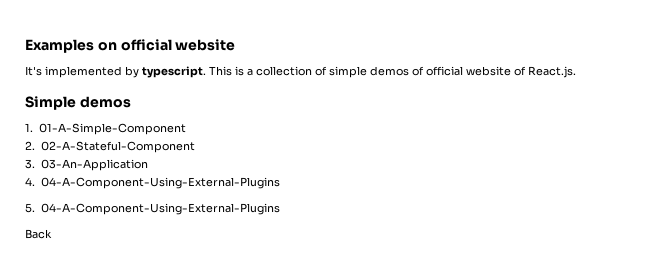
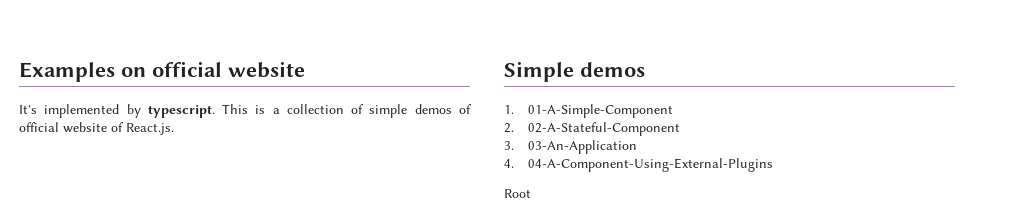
- 5. 04-A-Component-Using-External-Plugins
- Back
+ Root

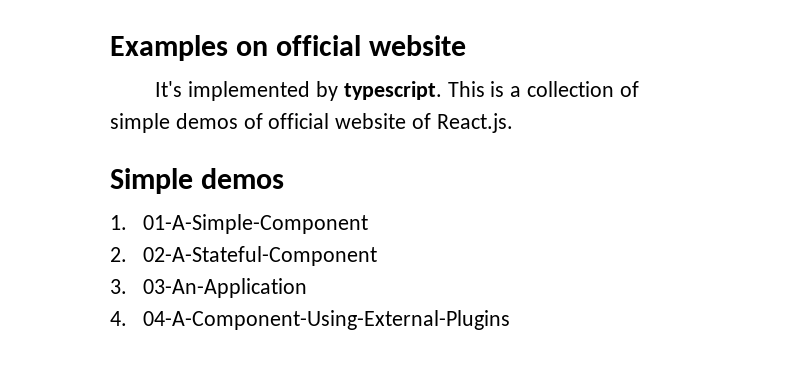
- Root

